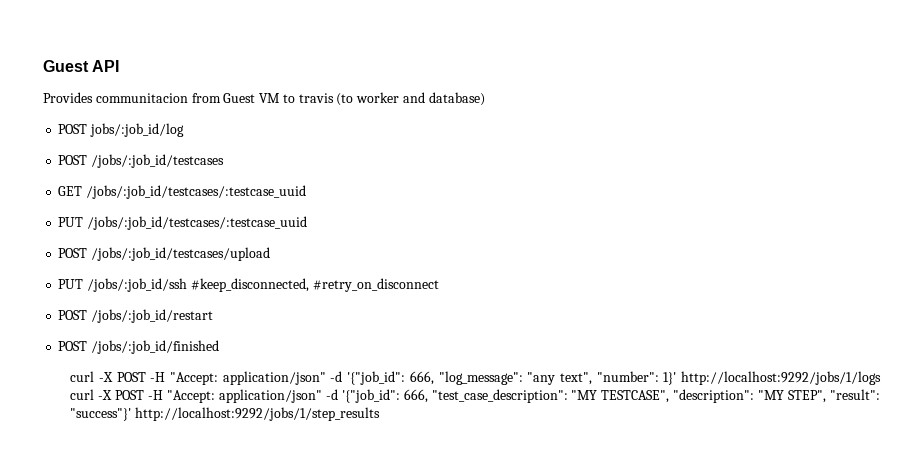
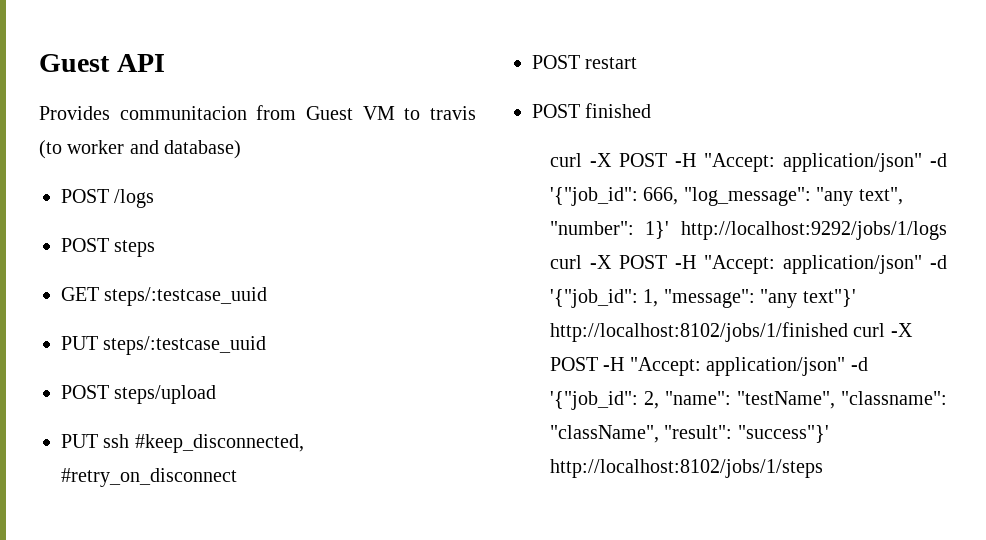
- POST jobs/:job_id/log
- POST /jobs/:job_id/testcases
+ POST /logs
+ POST steps
- GET /jobs/:job_id/testcases/:testcase_uuid
- PUT /jobs/:job_id/testcases/:testcase_uuid
- POST /jobs/:job_id/testcases/upload
- PUT /jobs/:job_id/ssh #keep_disconnected, #retry_on_disconnect
+ GET steps/:testcase_uuid
+ PUT steps/:testcase_uuid
+ POST steps/upload
+ PUT ssh #keep_disconnected, #retry_on_disconnect
- POST /jobs/:job_id/restart
- POST /jobs/:job_id/finished
+ POST restart
+ POST finished
- curl -X POST -H "Accept: application/json" -d '{"job_id": 666, "log_message": "any text", "number": 1}' http://localhost:9292/jobs/1/logs curl -X POST -H "Accept: application/json" -d '{"job_id": 666, "test_case_description": "MY TESTCASE", "description": "MY STEP", "result": "success"}' http://localhost:9292/jobs/1/step_results
+ curl -X POST -H "Accept: application/json" -d '{"job_id": 666, "log_message": "any text", "number": 1}' http://localhost:9292/jobs/1/logs curl -X POST -H "Accept: application/json" -d '{"job_id": 1, "message": "any text"}' http://localhost:8102/jobs/1/finished curl -X POST -H "Accept: application/json" -d '{"job_id": 2, "name": "testName", "classname": "className", "result": "success"}' http://localhost:8102/jobs/1/steps

